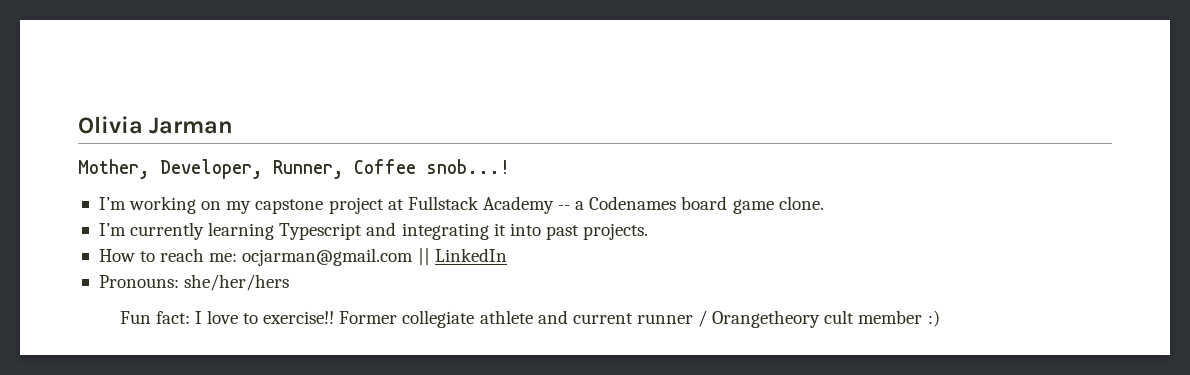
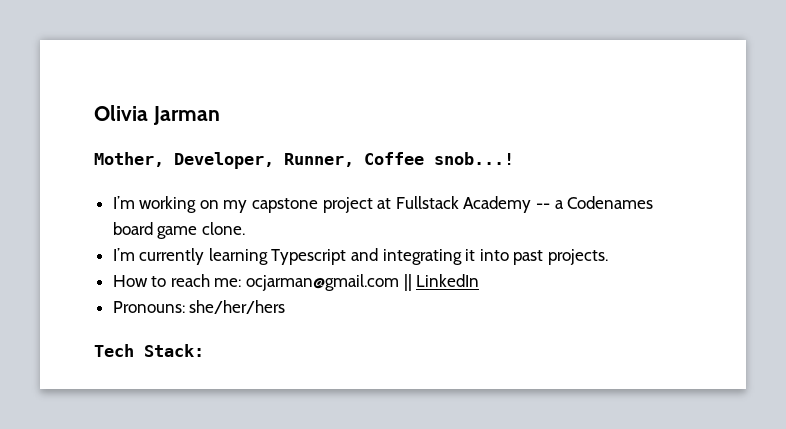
- Fun fact: I love to exercise!! Former collegiate athlete and current runner / Orangetheory cult member :)
+ Tech Stack:

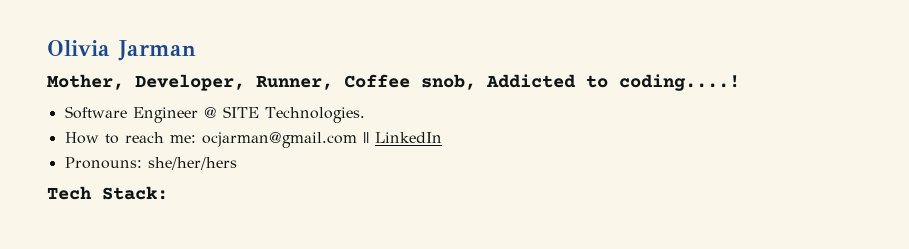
- Mother, Developer, Runner, Coffee snob...!
- I’m working on my capstone project at Fullstack Academy -- a Codenames board game clone.
- I’m currently learning Typescript and integrating it into past projects.
+ Mother, Developer, Runner, Coffee snob, Addicted to coding....!
+ Software Engineer @ SITE Technologies.

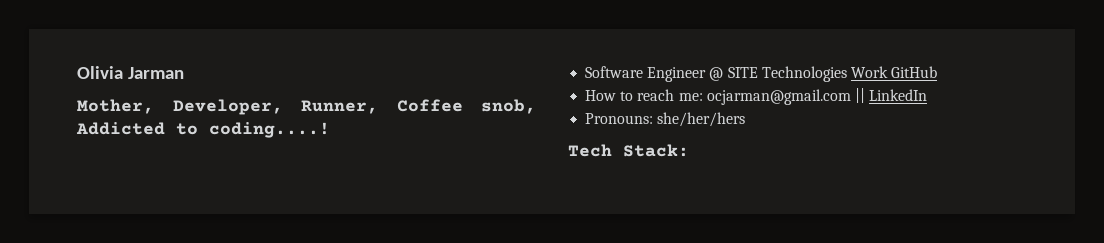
- Software Engineer @ SITE Technologies.
+ Software Engineer @ SITE Technologies Work GitHub

